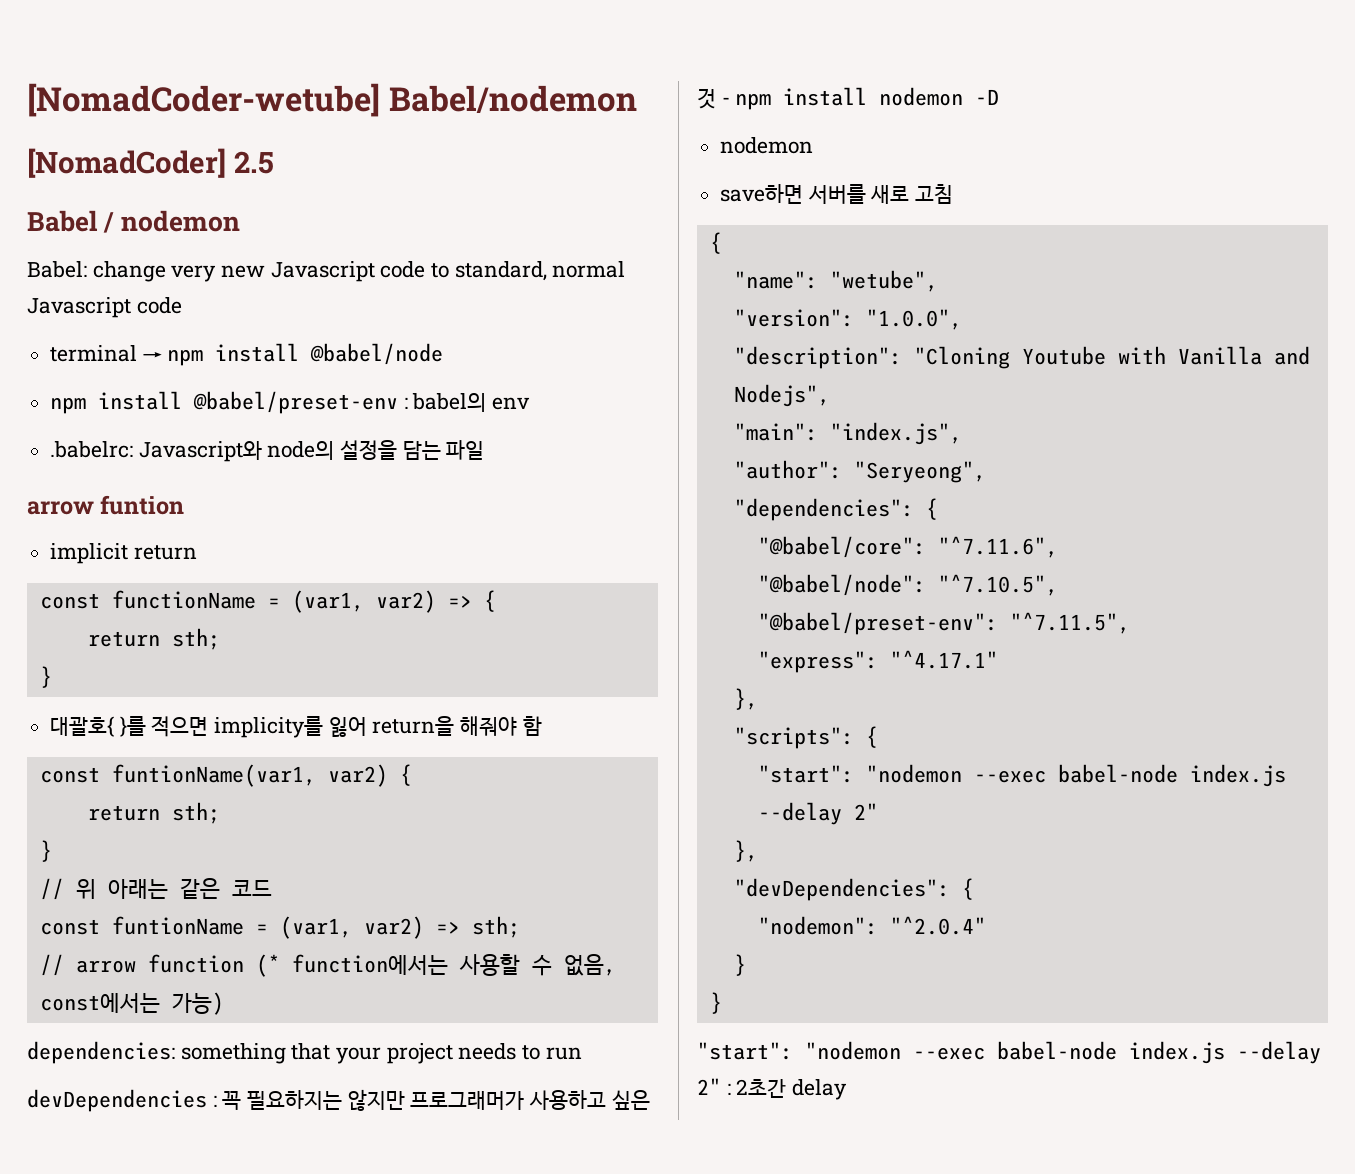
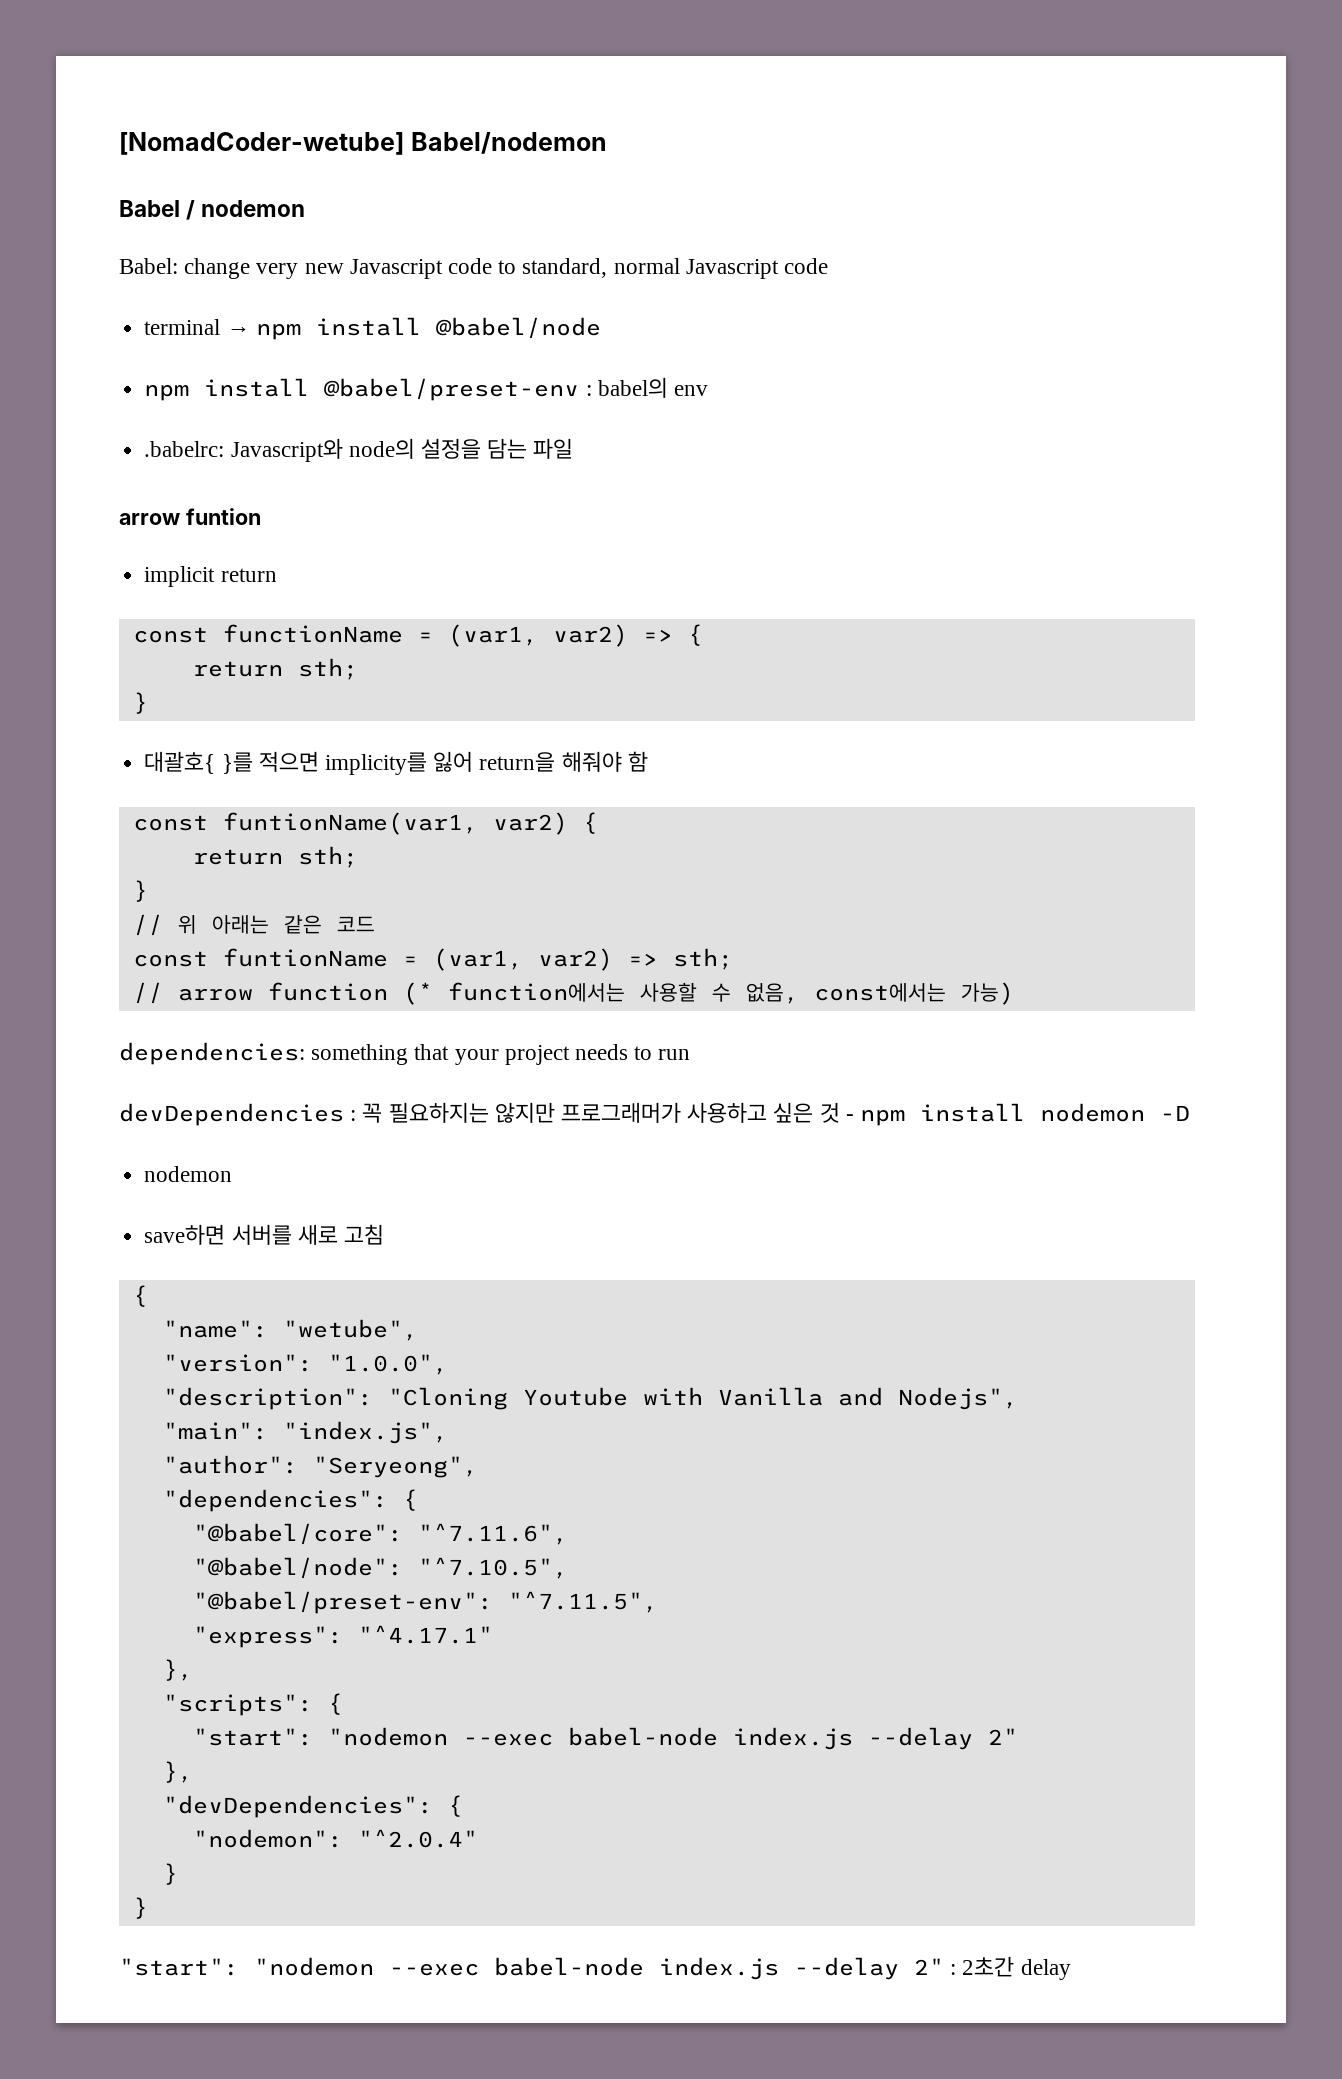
- [NomadCoder] 2.5

